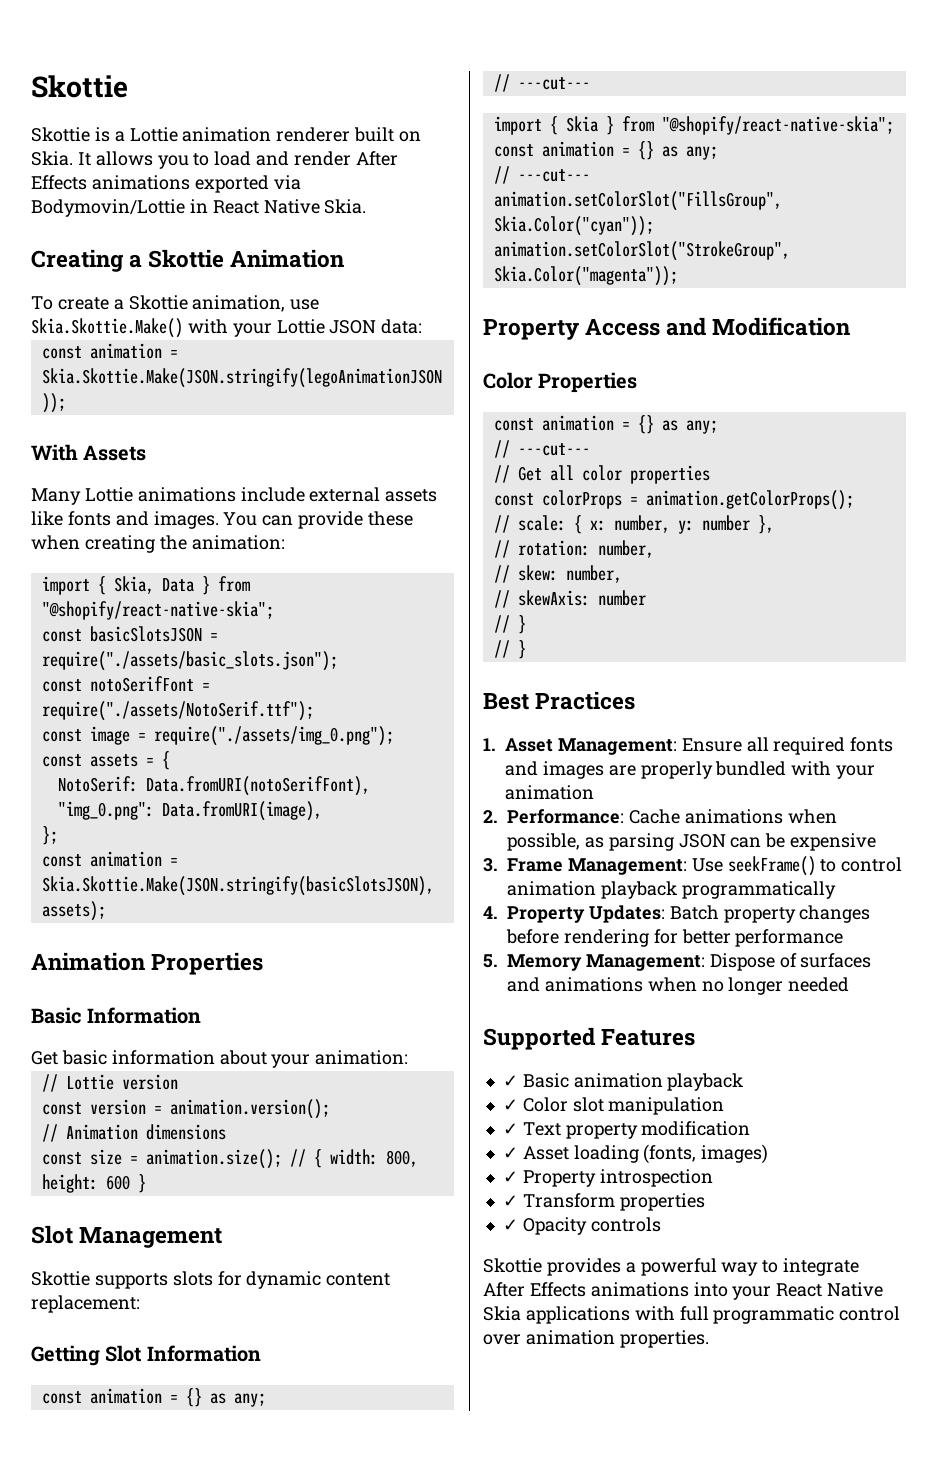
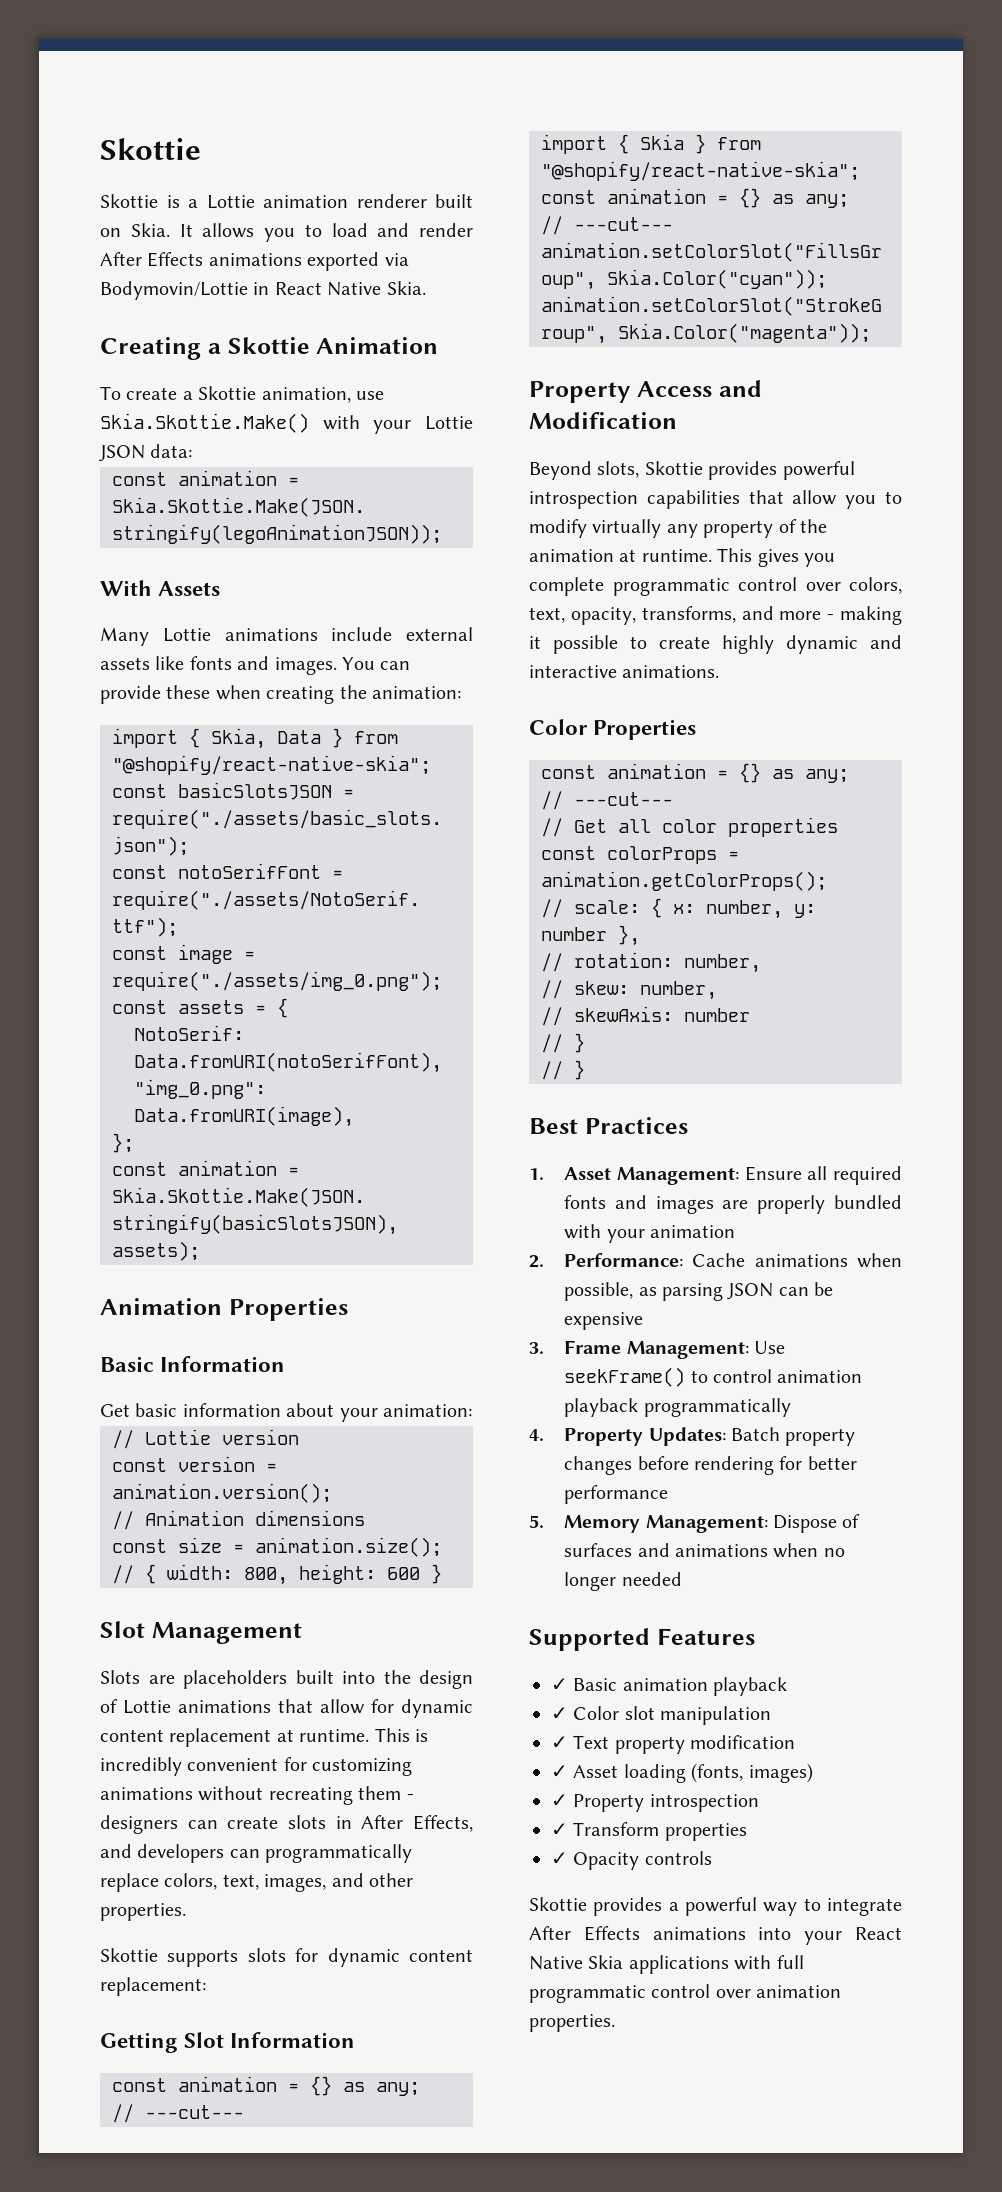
+ Slots are placeholders built into the design of Lottie animations that allow for dynamic content replacement at runtime. This is incredibly convenient for customizing animations without recreating them - designers can create slots in After Effects, and developers can programmatically replace colors, text, images, and other properties.
+ Beyond slots, Skottie provides powerful introspection capabilities that allow you to modify virtually any property of the animation at runtime. This gives you complete programmatic control over colors, text, opacity, transforms, and more - making it possible to create highly dynamic and interactive animations.

